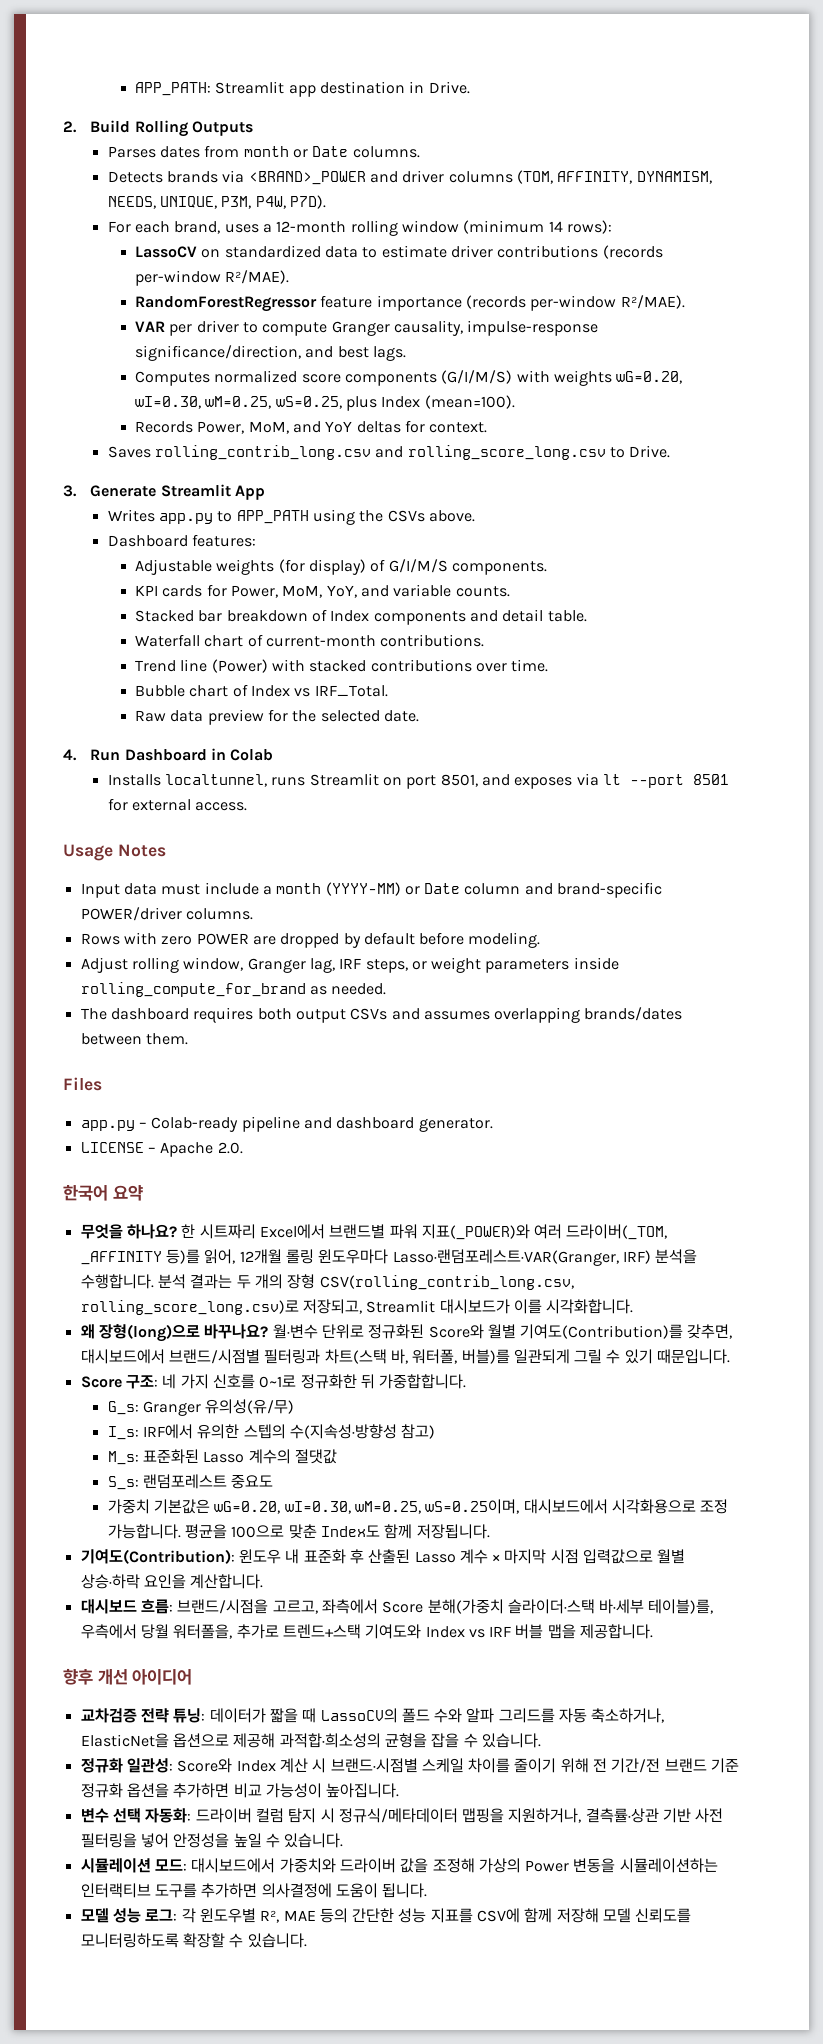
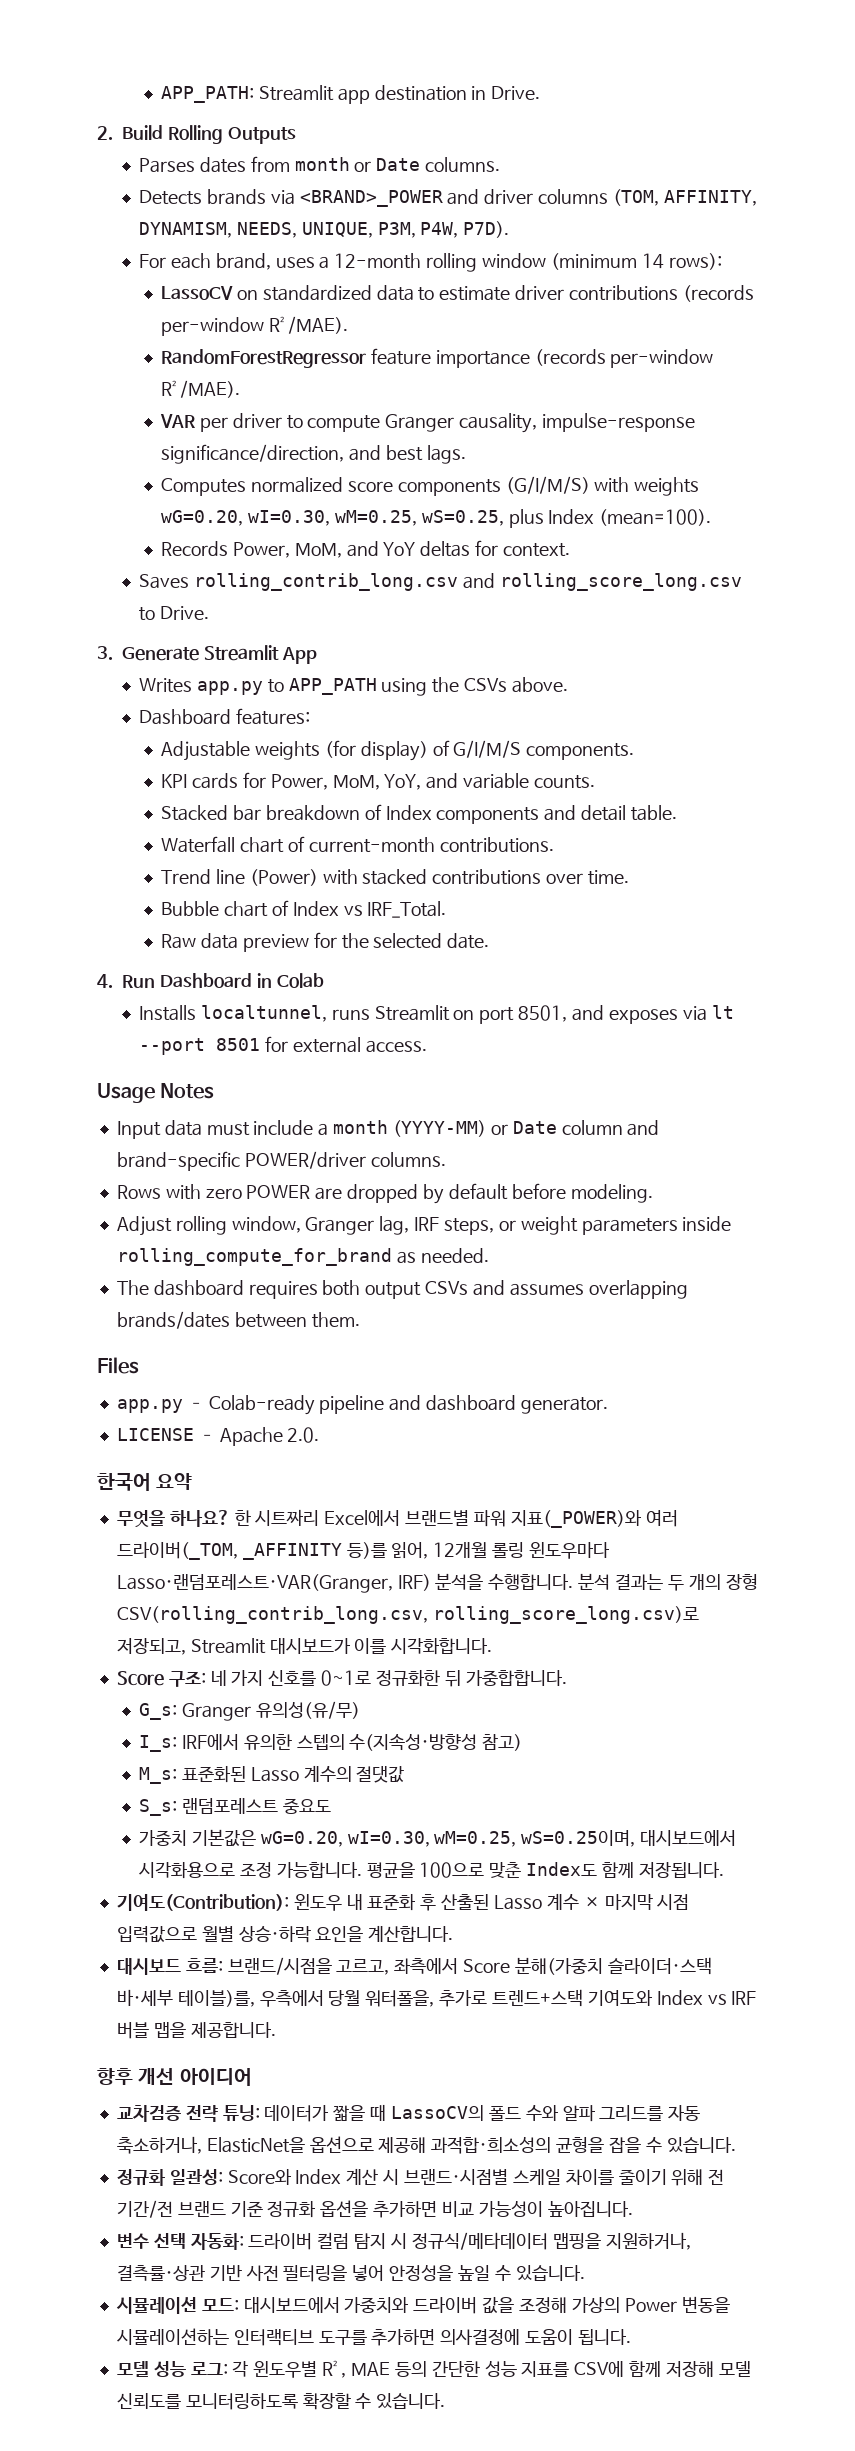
- 왜 장형(long)으로 바꾸나요? 월·변수 단위로 정규화된 Score와 월별 기여도(Contribution)를 갖추면, 대시보드에서 브랜드/시점별 필터링과 차트(스택 바, 워터폴, 버블)를 일관되게 그릴 수 있기 때문입니다.

